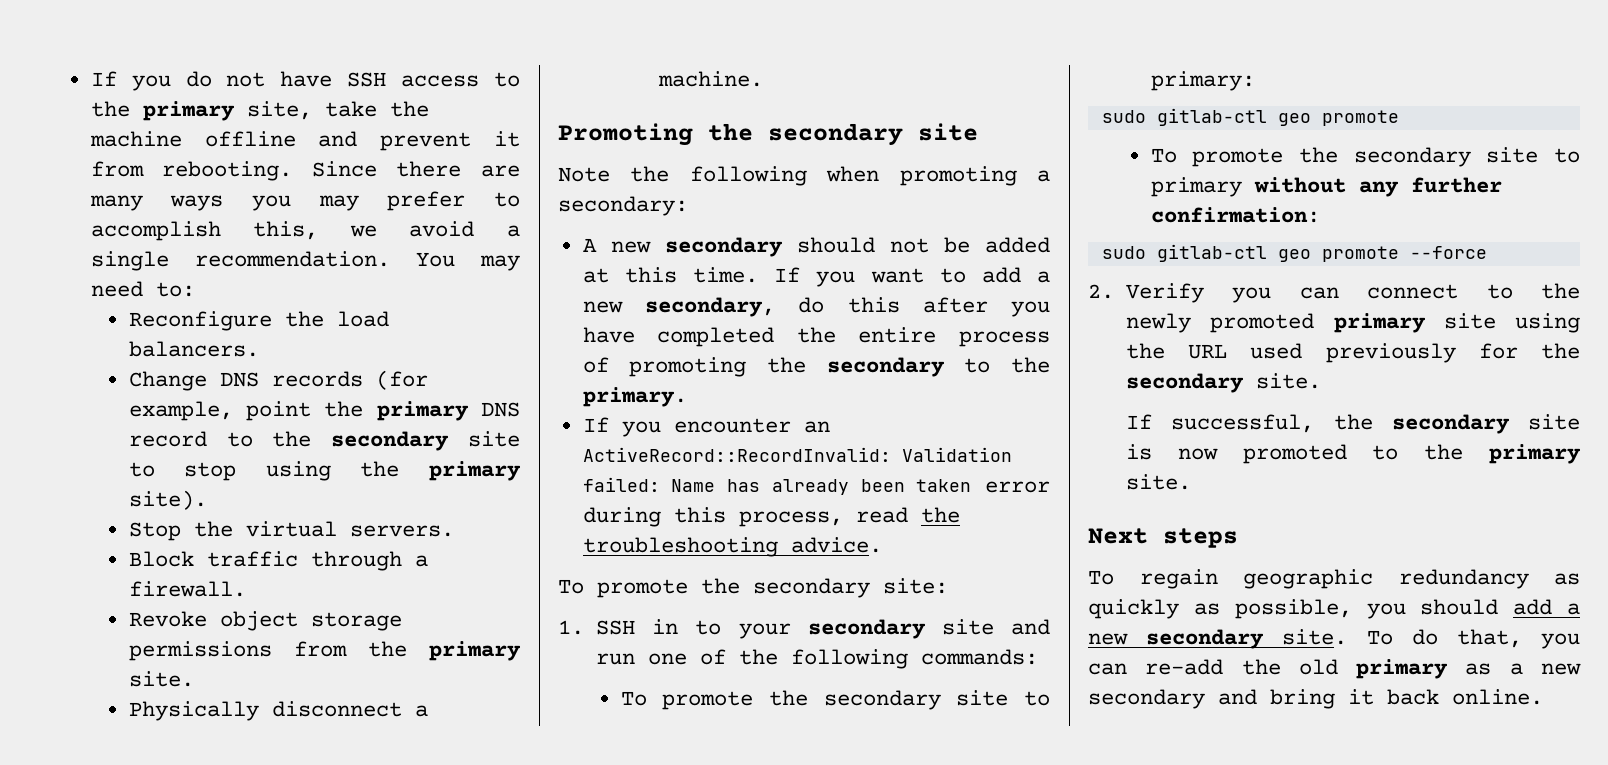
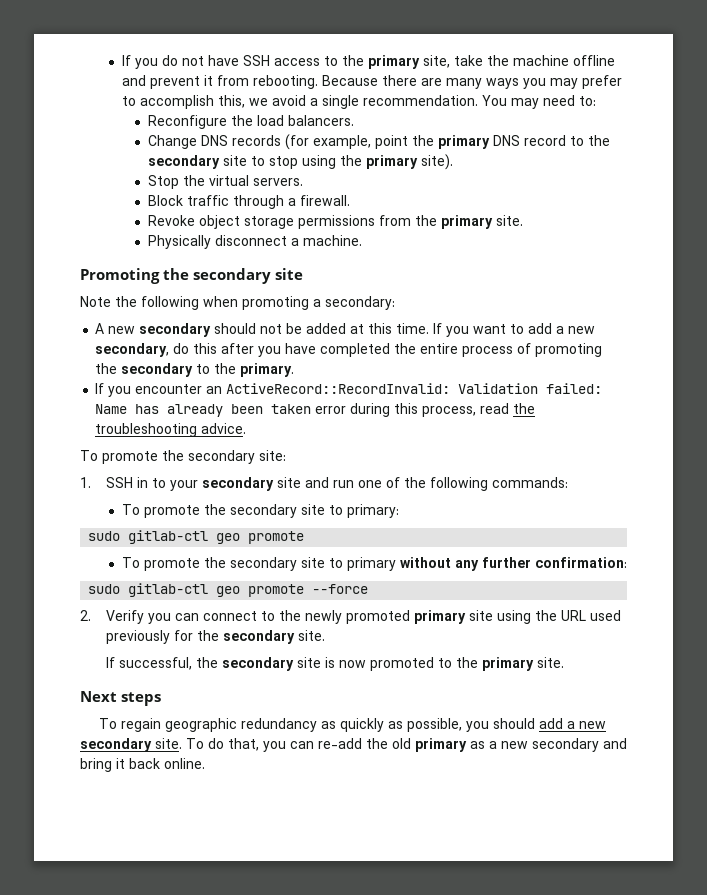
- Since there are many ways you may prefer to accomplish this, we avoid a single recommendation.
+ Because there are many ways you may prefer to accomplish this, we avoid a single recommendation.

